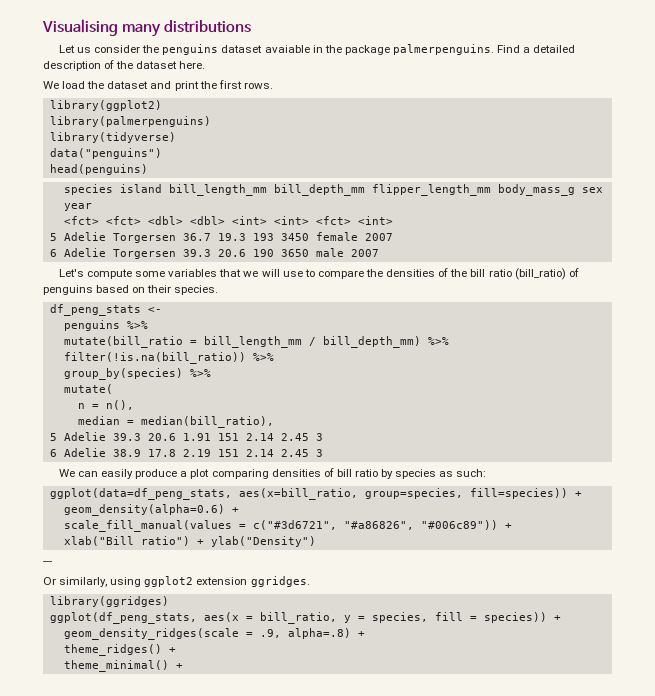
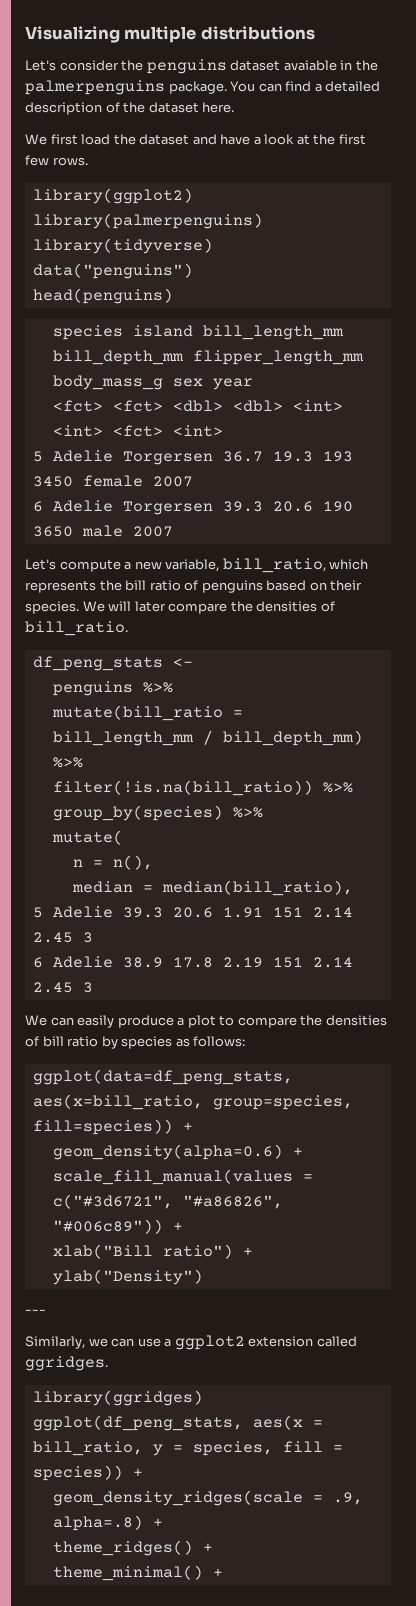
- Visualising many distributions
+ Visualizing multiple distributions
- Let us consider the penguins dataset avaiable in the package palmerpenguins. Find a detailed description of the dataset here.
+ Let's consider the penguins dataset avaiable in the palmerpenguins package. You can find a detailed description of the dataset here.
- We load the dataset and print the first rows.
+ We first load the dataset and have a look at the first few rows.
- Let's compute some variables that we will use to compare the densities of the bill ratio (bill_ratio) of penguins based on their species.
+ Let's compute a new variable, bill_ratio, which represents the bill ratio of penguins based on their species. We will later compare the densities of bill_ratio.
- We can easily produce a plot comparing densities of bill ratio by species as such:
+ We can easily produce a plot to compare the densities of bill ratio by species as follows:
- Or similarly, using ggplot2 extension ggridges.
+ Similarly, we can use a ggplot2 extension called ggridges.

